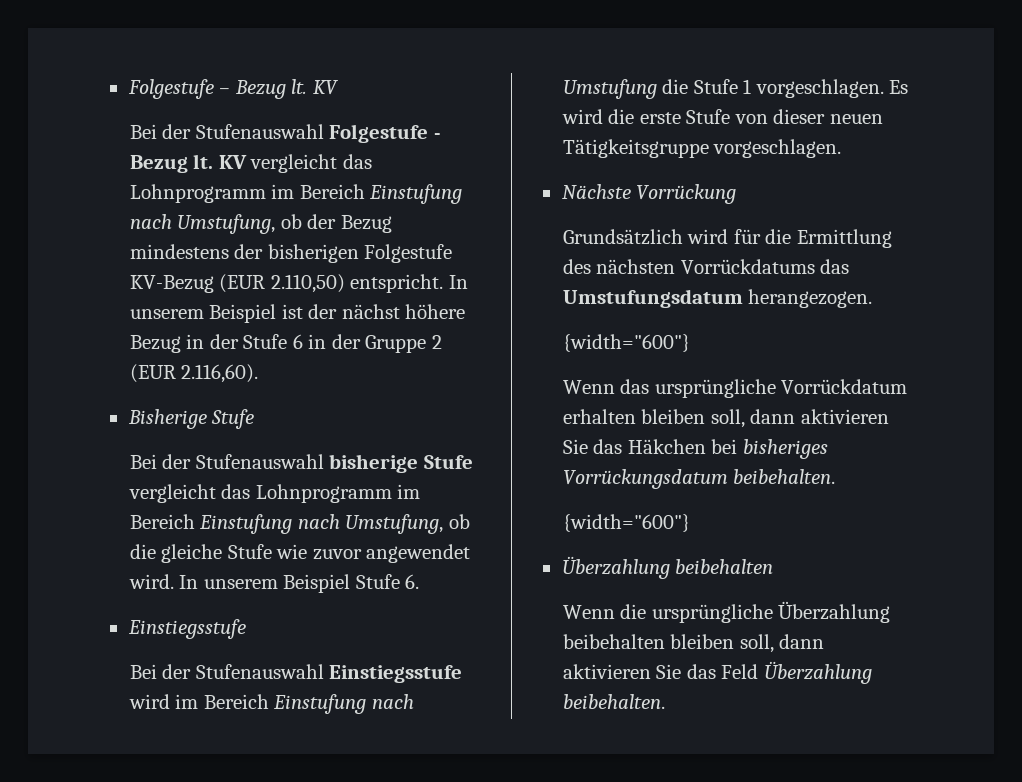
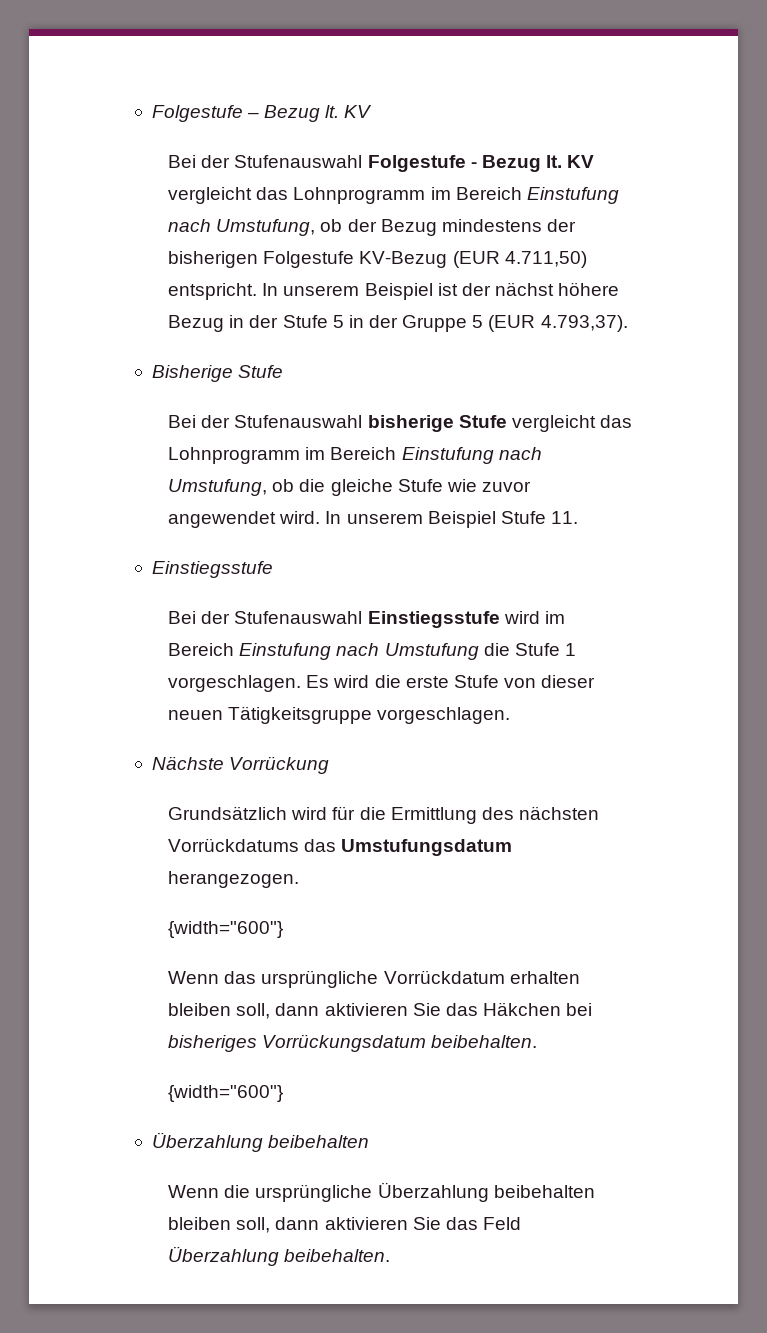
- KV vergleicht das Lohnprogramm im Bereich Einstufung nach Umstufung, ob der Bezug mindestens der bisherigen Folgestufe KV-Bezug (EUR 2.110,50) entspricht.
+ KV vergleicht das Lohnprogramm im Bereich Einstufung nach Umstufung, ob der Bezug mindestens der bisherigen Folgestufe KV-Bezug (EUR 4.711,50) entspricht.
- In unserem Beispiel ist der nächst höhere Bezug in der Stufe 6 in der Gruppe 2 (EUR 2.116,60).
+ In unserem Beispiel ist der nächst höhere Bezug in der Stufe 5 in der Gruppe 5 (EUR 4.793,37).
- In unserem Beispiel Stufe 6.
+ In unserem Beispiel Stufe 11.

